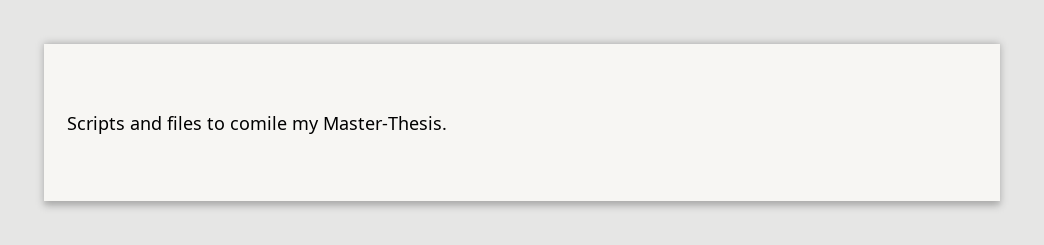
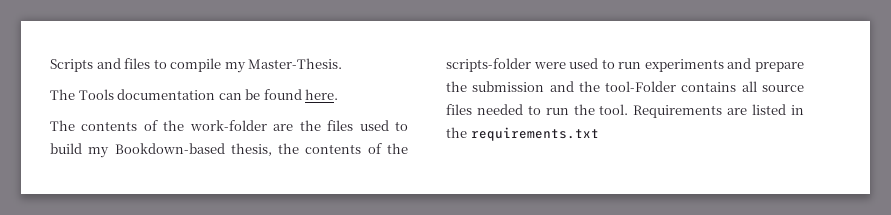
- Scripts and files to comile my Master-Thesis.
+ Scripts and files to compile my Master-Thesis.
+ The Tools documentation can be found here.
+ The contents of the work-folder are the files used to build my Bookdown-based thesis, the contents of the scripts-folder were used to run experiments and prepare the submission and the tool-Folder contains all source files needed to run the tool. Requirements are listed in the requirements.txt

